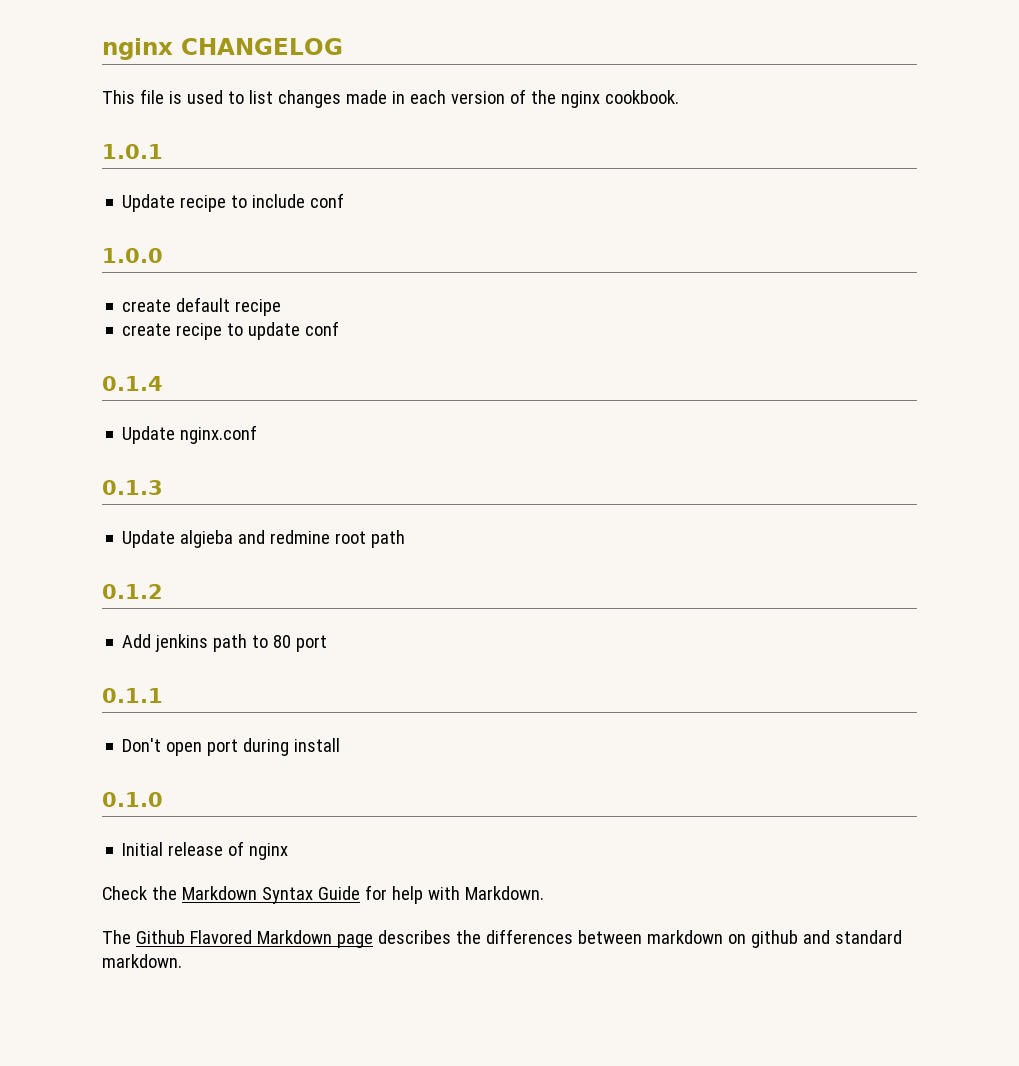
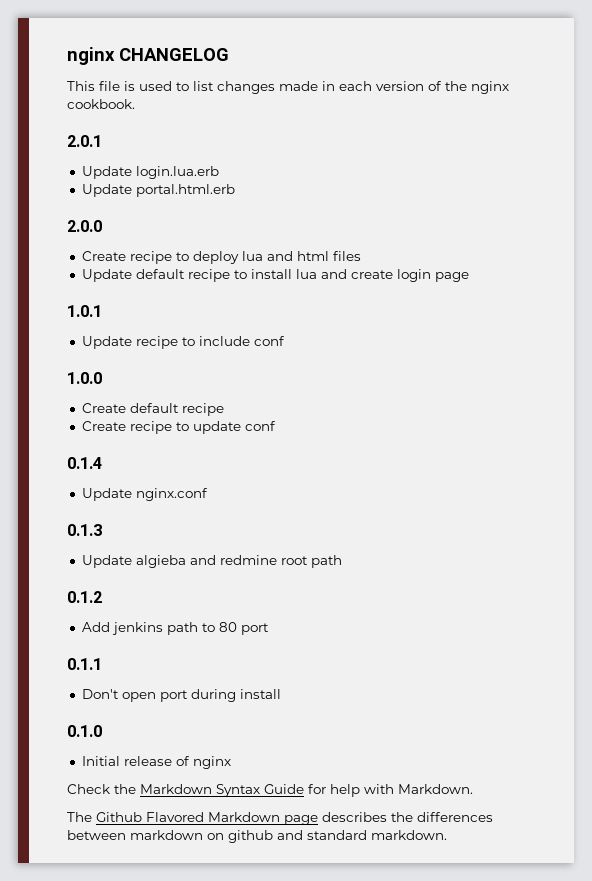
+ 2.0.1
+ Update login.lua.erb
+ Update portal.html.erb
+ 2.0.0
+ Create recipe to deploy lua and html files
+ Update default recipe to install lua and create login page
- create default recipe
+ Create default recipe
- create recipe to update conf
+ Create recipe to update conf

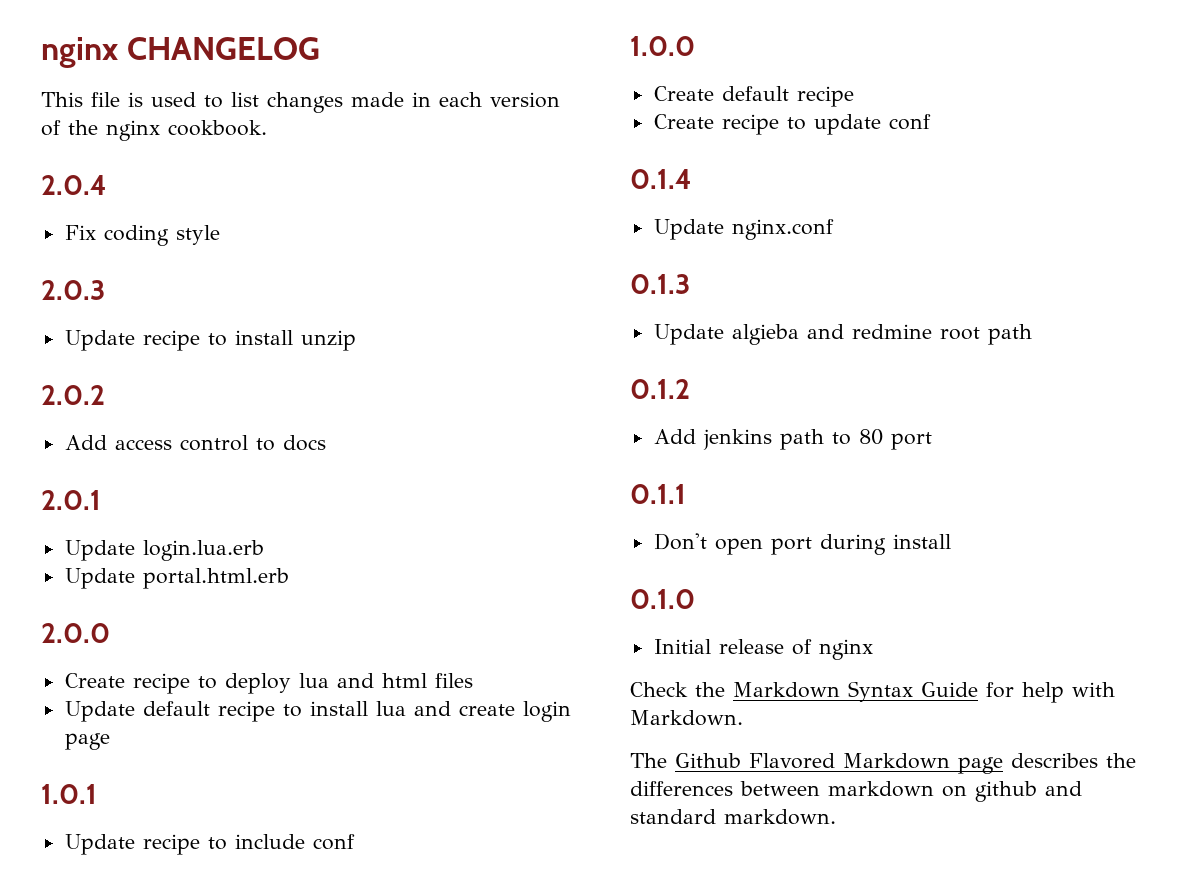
+ 2.0.4
+ Fix coding style
+ 2.0.3
+ Update recipe to install unzip
+ 2.0.2
+ Add access control to docs

